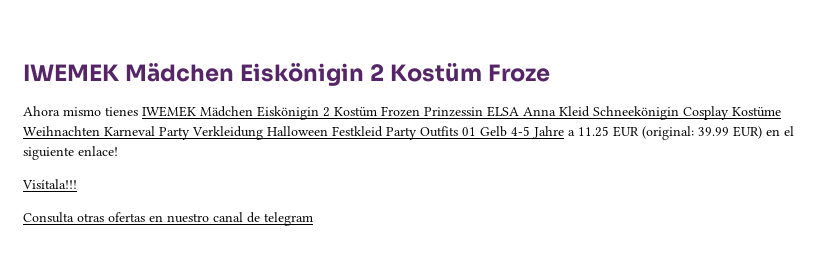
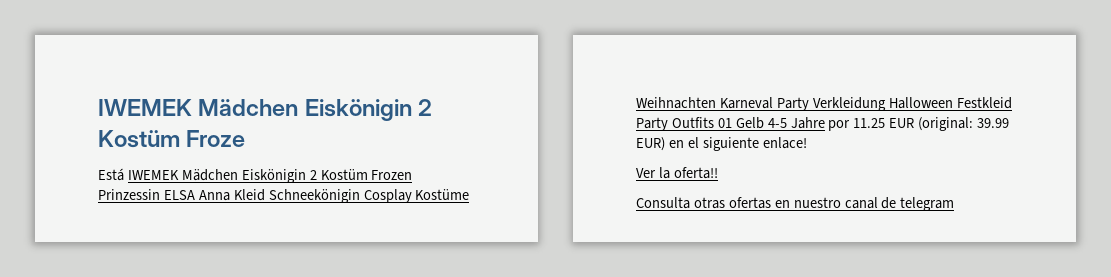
- Ahora mismo tienes IWEMEK Mädchen Eiskönigin 2 Kostüm Frozen Prinzessin ELSA Anna Kleid Schneekönigin Cosplay Kostüme Weihnachten Karneval Party Verkleidung Halloween Festkleid Party Outfits 01 Gelb 4-5 Jahre a 11.25 EUR (original: 39.99 EUR) en el siguiente enlace!
+ Está IWEMEK Mädchen Eiskönigin 2 Kostüm Frozen Prinzessin ELSA Anna Kleid Schneekönigin Cosplay Kostüme Weihnachten Karneval Party Verkleidung Halloween Festkleid Party Outfits 01 Gelb 4-5 Jahre por 11.25 EUR (original: 39.99 EUR) en el siguiente enlace!
- Visítala!!!
+ Ver la oferta!!

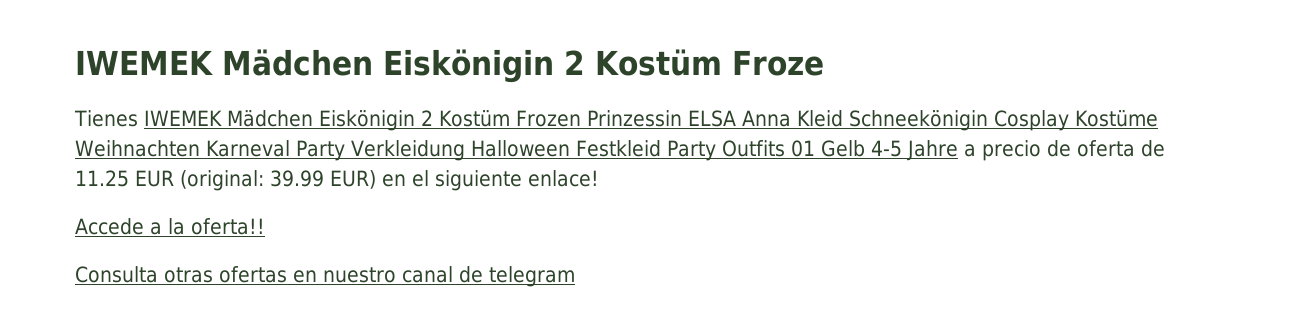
- Está IWEMEK Mädchen Eiskönigin 2 Kostüm Frozen Prinzessin ELSA Anna Kleid Schneekönigin Cosplay Kostüme Weihnachten Karneval Party Verkleidung Halloween Festkleid Party Outfits 01 Gelb 4-5 Jahre por 11.25 EUR (original: 39.99 EUR) en el siguiente enlace!
+ Tienes IWEMEK Mädchen Eiskönigin 2 Kostüm Frozen Prinzessin ELSA Anna Kleid Schneekönigin Cosplay Kostüme Weihnachten Karneval Party Verkleidung Halloween Festkleid Party Outfits 01 Gelb 4-5 Jahre a precio de oferta de 11.25 EUR (original: 39.99 EUR) en el siguiente enlace!
- Ver la oferta!!
+ Accede a la oferta!!

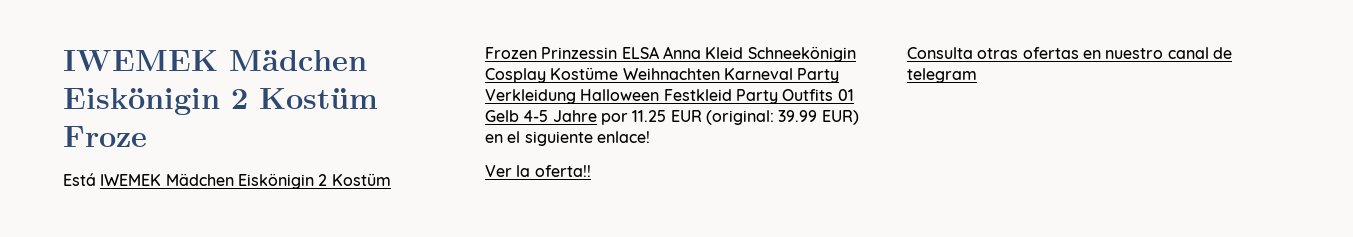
- Tienes IWEMEK Mädchen Eiskönigin 2 Kostüm Frozen Prinzessin ELSA Anna Kleid Schneekönigin Cosplay Kostüme Weihnachten Karneval Party Verkleidung Halloween Festkleid Party Outfits 01 Gelb 4-5 Jahre a precio de oferta de 11.25 EUR (original: 39.99 EUR) en el siguiente enlace!
+ Está IWEMEK Mädchen Eiskönigin 2 Kostüm Frozen Prinzessin ELSA Anna Kleid Schneekönigin Cosplay Kostüme Weihnachten Karneval Party Verkleidung Halloween Festkleid Party Outfits 01 Gelb 4-5 Jahre por 11.25 EUR (original: 39.99 EUR) en el siguiente enlace!
- Accede a la oferta!!
+ Ver la oferta!!

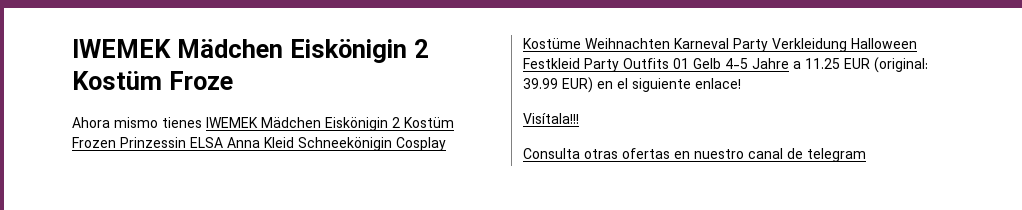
- Está IWEMEK Mädchen Eiskönigin 2 Kostüm Frozen Prinzessin ELSA Anna Kleid Schneekönigin Cosplay Kostüme Weihnachten Karneval Party Verkleidung Halloween Festkleid Party Outfits 01 Gelb 4-5 Jahre por 11.25 EUR (original: 39.99 EUR) en el siguiente enlace!
+ Ahora mismo tienes IWEMEK Mädchen Eiskönigin 2 Kostüm Frozen Prinzessin ELSA Anna Kleid Schneekönigin Cosplay Kostüme Weihnachten Karneval Party Verkleidung Halloween Festkleid Party Outfits 01 Gelb 4-5 Jahre a 11.25 EUR (original: 39.99 EUR) en el siguiente enlace!
- Ver la oferta!!
+ Visítala!!!

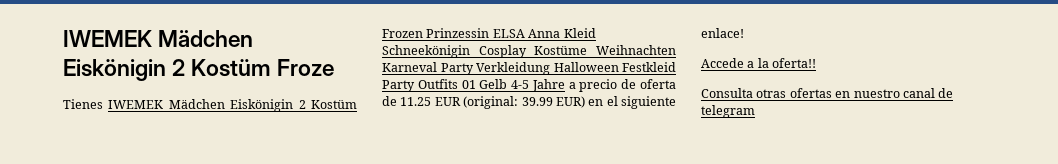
- Ahora mismo tienes IWEMEK Mädchen Eiskönigin 2 Kostüm Frozen Prinzessin ELSA Anna Kleid Schneekönigin Cosplay Kostüme Weihnachten Karneval Party Verkleidung Halloween Festkleid Party Outfits 01 Gelb 4-5 Jahre a 11.25 EUR (original: 39.99 EUR) en el siguiente enlace!
+ Tienes IWEMEK Mädchen Eiskönigin 2 Kostüm Frozen Prinzessin ELSA Anna Kleid Schneekönigin Cosplay Kostüme Weihnachten Karneval Party Verkleidung Halloween Festkleid Party Outfits 01 Gelb 4-5 Jahre a precio de oferta de 11.25 EUR (original: 39.99 EUR) en el siguiente enlace!
- Visítala!!!
+ Accede a la oferta!!

